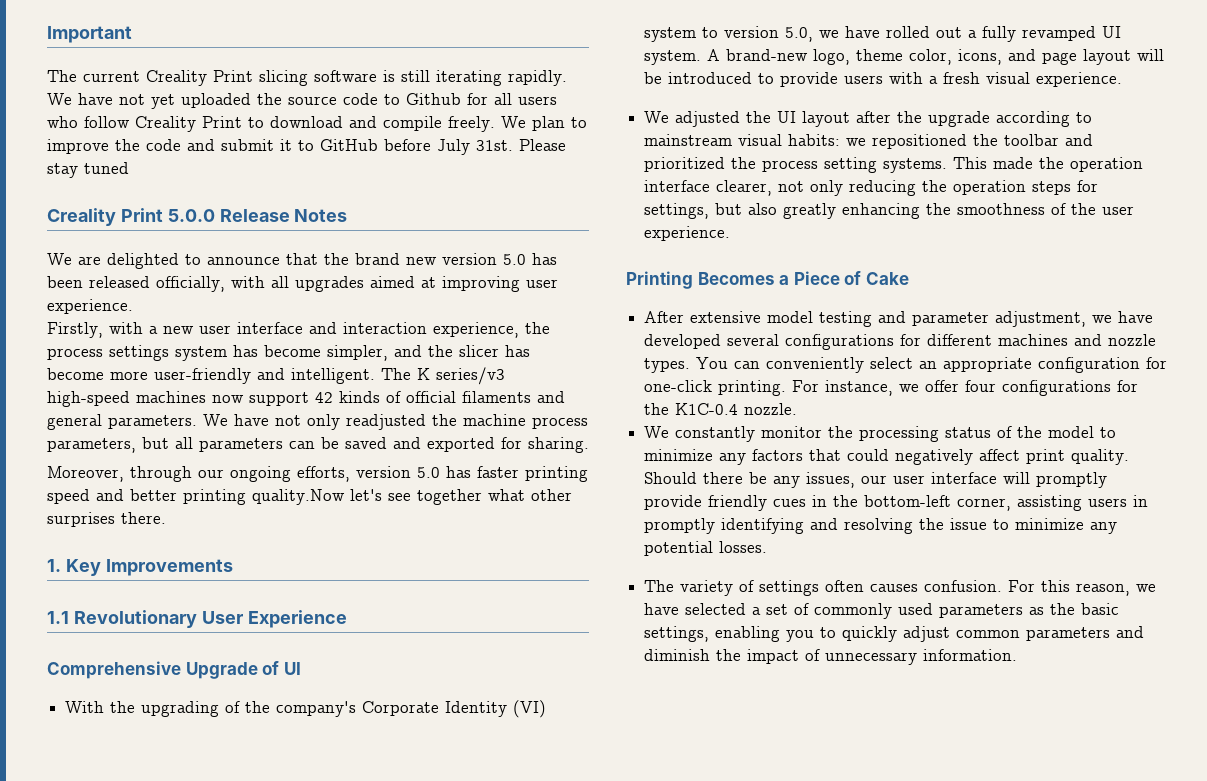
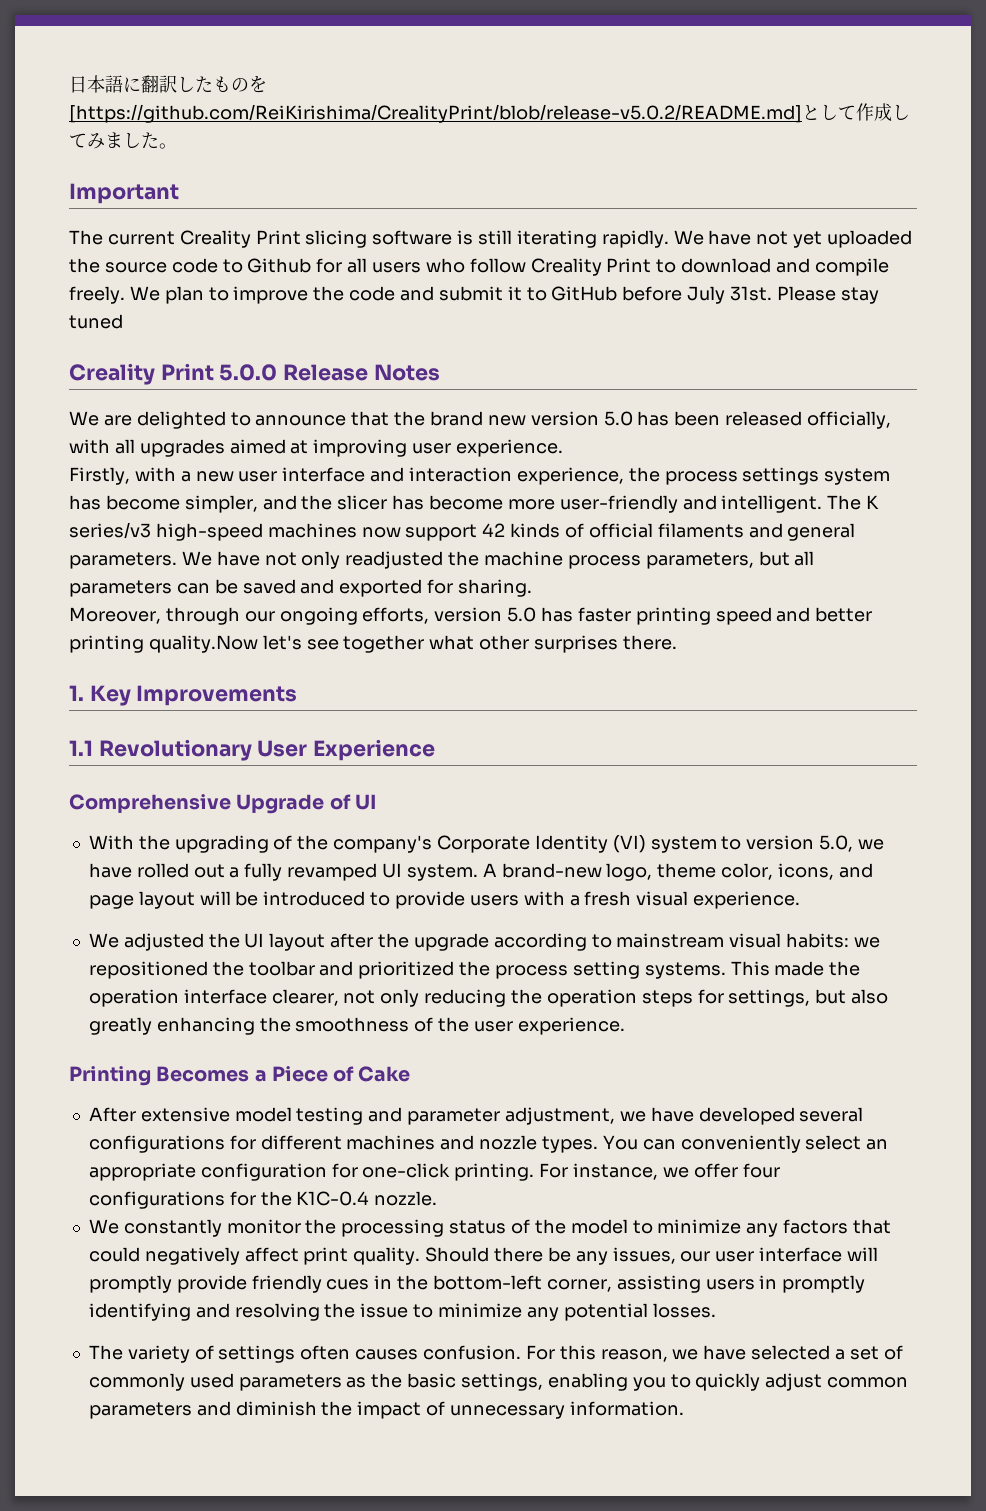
+ 日本語に翻訳したものを[https://github.com/ReiKirishima/CrealityPrint/blob/release-v5.0.2/README.md]として作成してみました。

